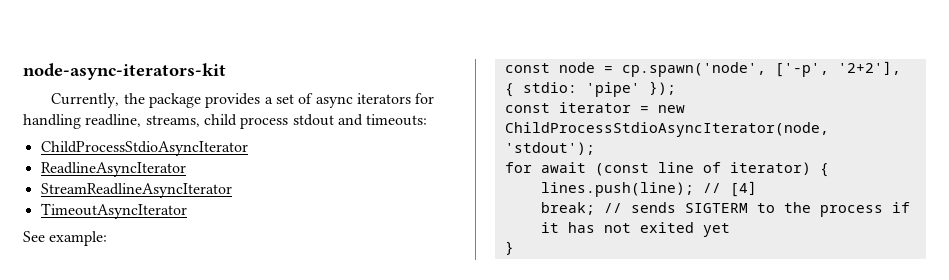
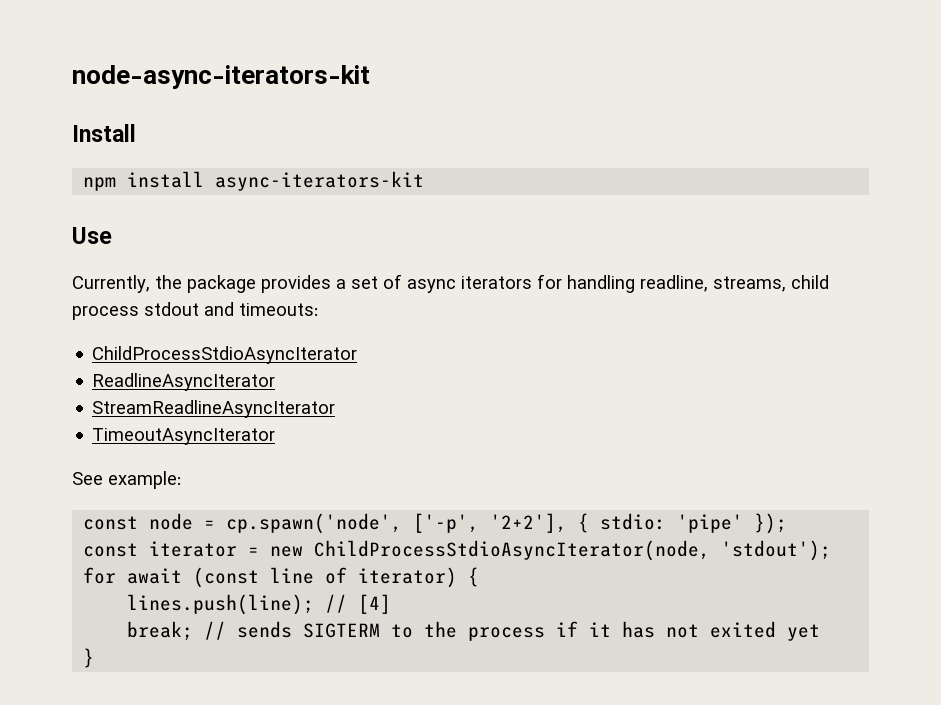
+ Install
+ npm install async-iterators-kit
+ Use

